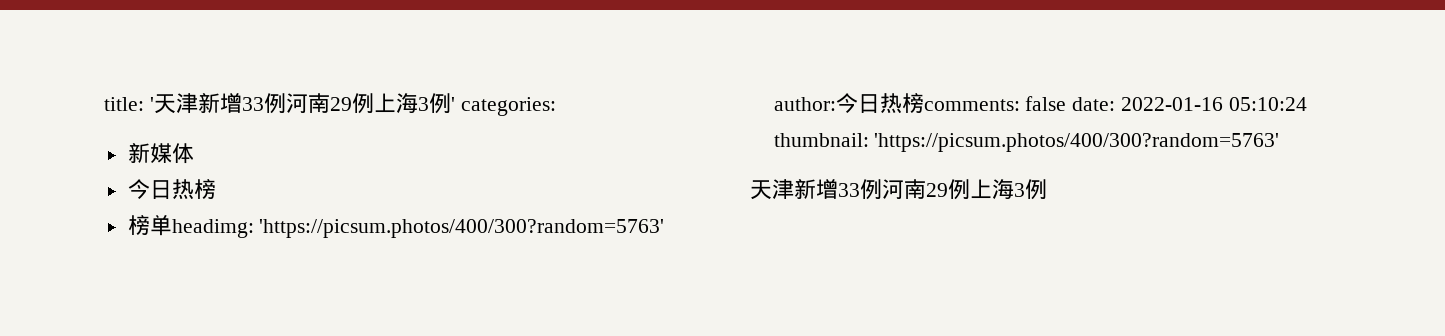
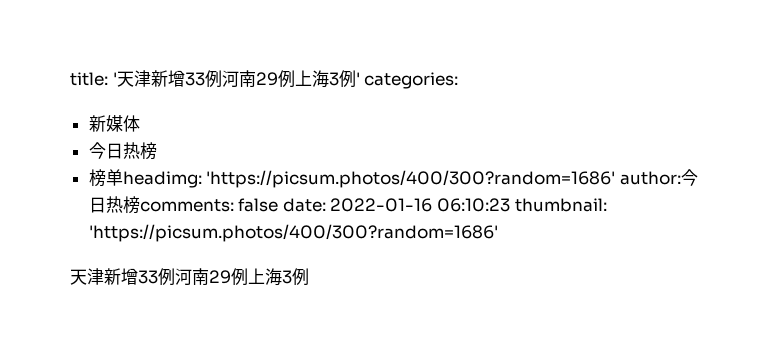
- 榜单headimg: 'https://picsum.photos/400/300?random=5763' author:今日热榜comments: false date: 2022-01-16 05:10:24 thumbnail: 'https://picsum.photos/400/300?random=5763'
+ 榜单headimg: 'https://picsum.photos/400/300?random=1686' author:今日热榜comments: false date: 2022-01-16 06:10:23 thumbnail: 'https://picsum.photos/400/300?random=1686'

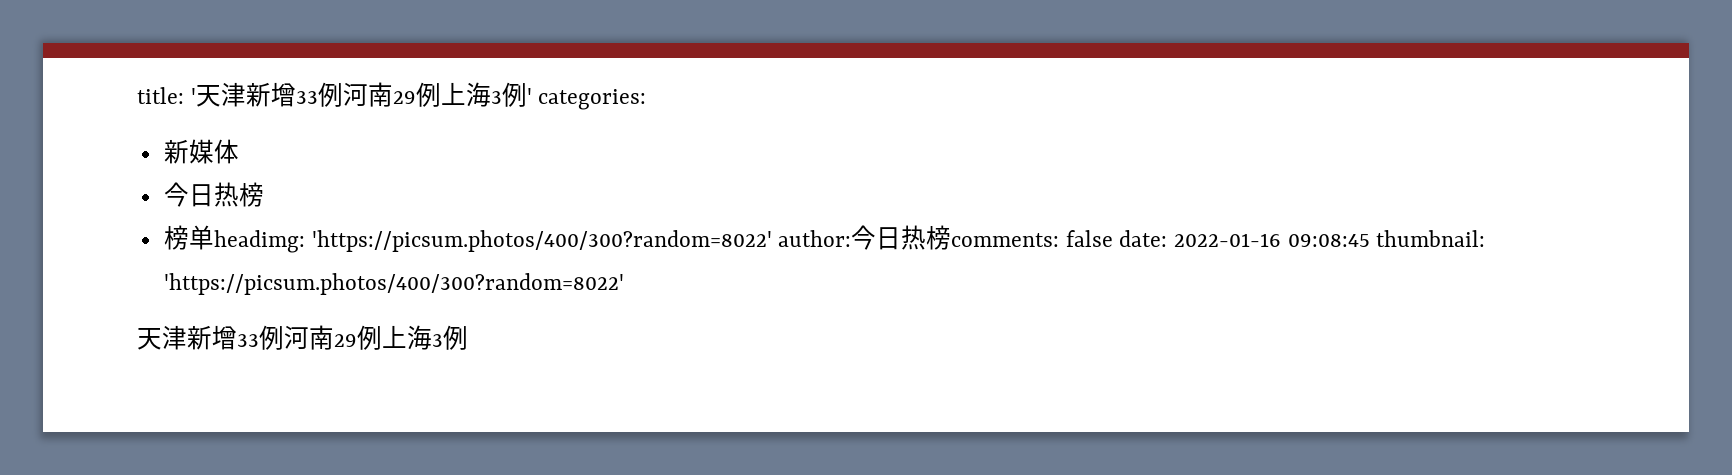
- 榜单headimg: 'https://picsum.photos/400/300?random=1686' author:今日热榜comments: false date: 2022-01-16 06:10:23 thumbnail: 'https://picsum.photos/400/300?random=1686'
+ 榜单headimg: 'https://picsum.photos/400/300?random=8022' author:今日热榜comments: false date: 2022-01-16 09:08:45 thumbnail: 'https://picsum.photos/400/300?random=8022'

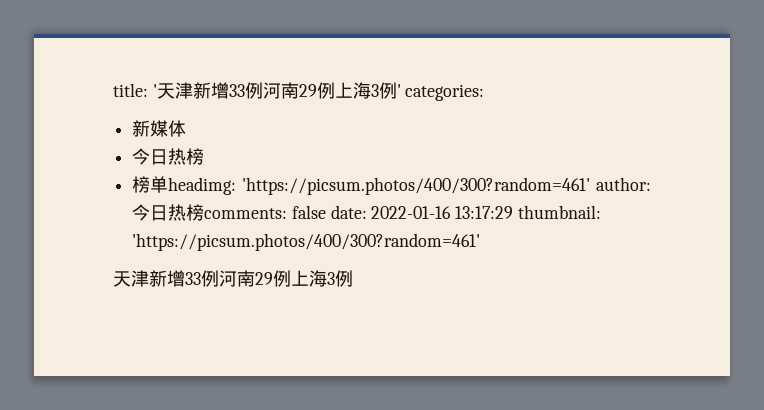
- 榜单headimg: 'https://picsum.photos/400/300?random=8022' author:今日热榜comments: false date: 2022-01-16 09:08:45 thumbnail: 'https://picsum.photos/400/300?random=8022'
+ 榜单headimg: 'https://picsum.photos/400/300?random=461' author:今日热榜comments: false date: 2022-01-16 13:17:29 thumbnail: 'https://picsum.photos/400/300?random=461'

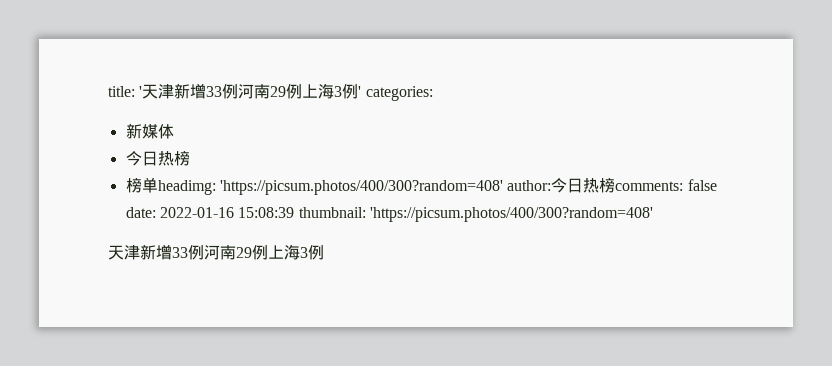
- 榜单headimg: 'https://picsum.photos/400/300?random=461' author:今日热榜comments: false date: 2022-01-16 13:17:29 thumbnail: 'https://picsum.photos/400/300?random=461'
+ 榜单headimg: 'https://picsum.photos/400/300?random=408' author:今日热榜comments: false date: 2022-01-16 15:08:39 thumbnail: 'https://picsum.photos/400/300?random=408'

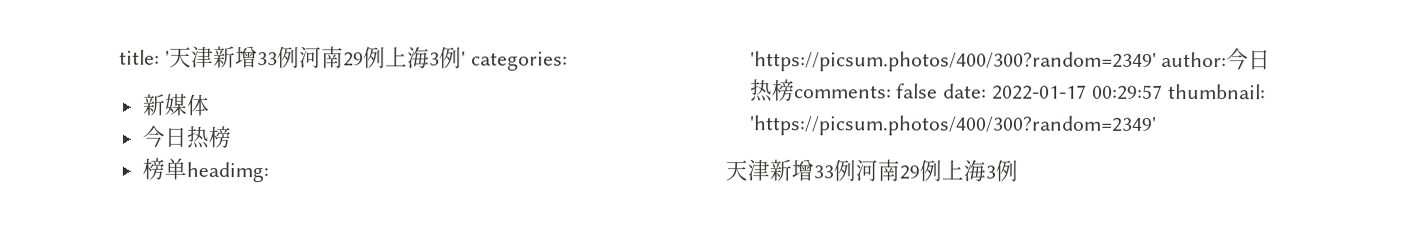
- 榜单headimg: 'https://picsum.photos/400/300?random=408' author:今日热榜comments: false date: 2022-01-16 15:08:39 thumbnail: 'https://picsum.photos/400/300?random=408'
+ 榜单headimg: 'https://picsum.photos/400/300?random=2349' author:今日热榜comments: false date: 2022-01-17 00:29:57 thumbnail: 'https://picsum.photos/400/300?random=2349'

